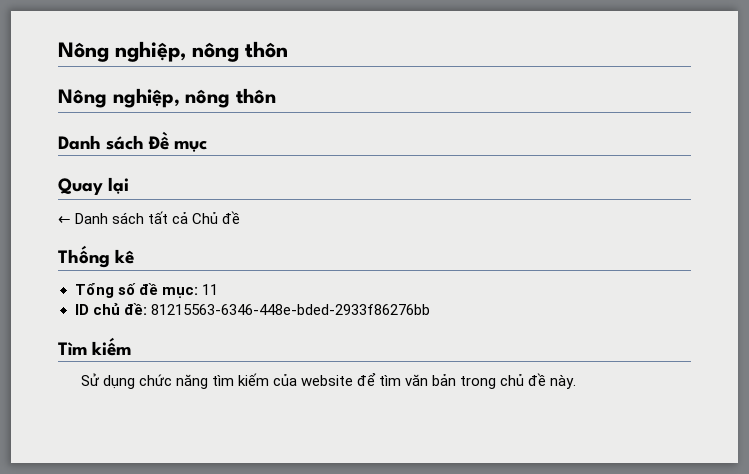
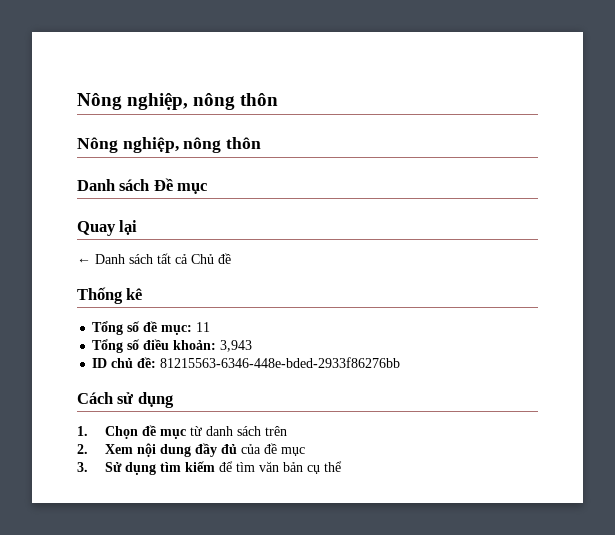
+ Tổng số điều khoản: 3,943
- Tìm kiếm
- Sử dụng chức năng tìm kiếm của website để tìm văn bản trong chủ đề này.
+ Cách sử dụng
+ 1. Chọn đề mục từ danh sách trên
+ 2. Xem nội dung đầy đủ của đề mục
+ 3. Sử dụng tìm kiếm để tìm văn bản cụ thể

